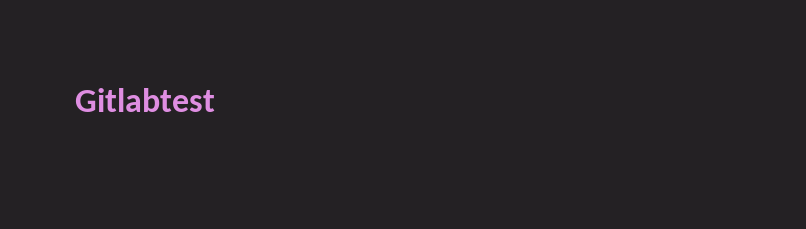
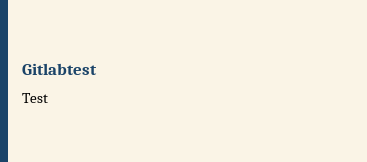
+ Test

